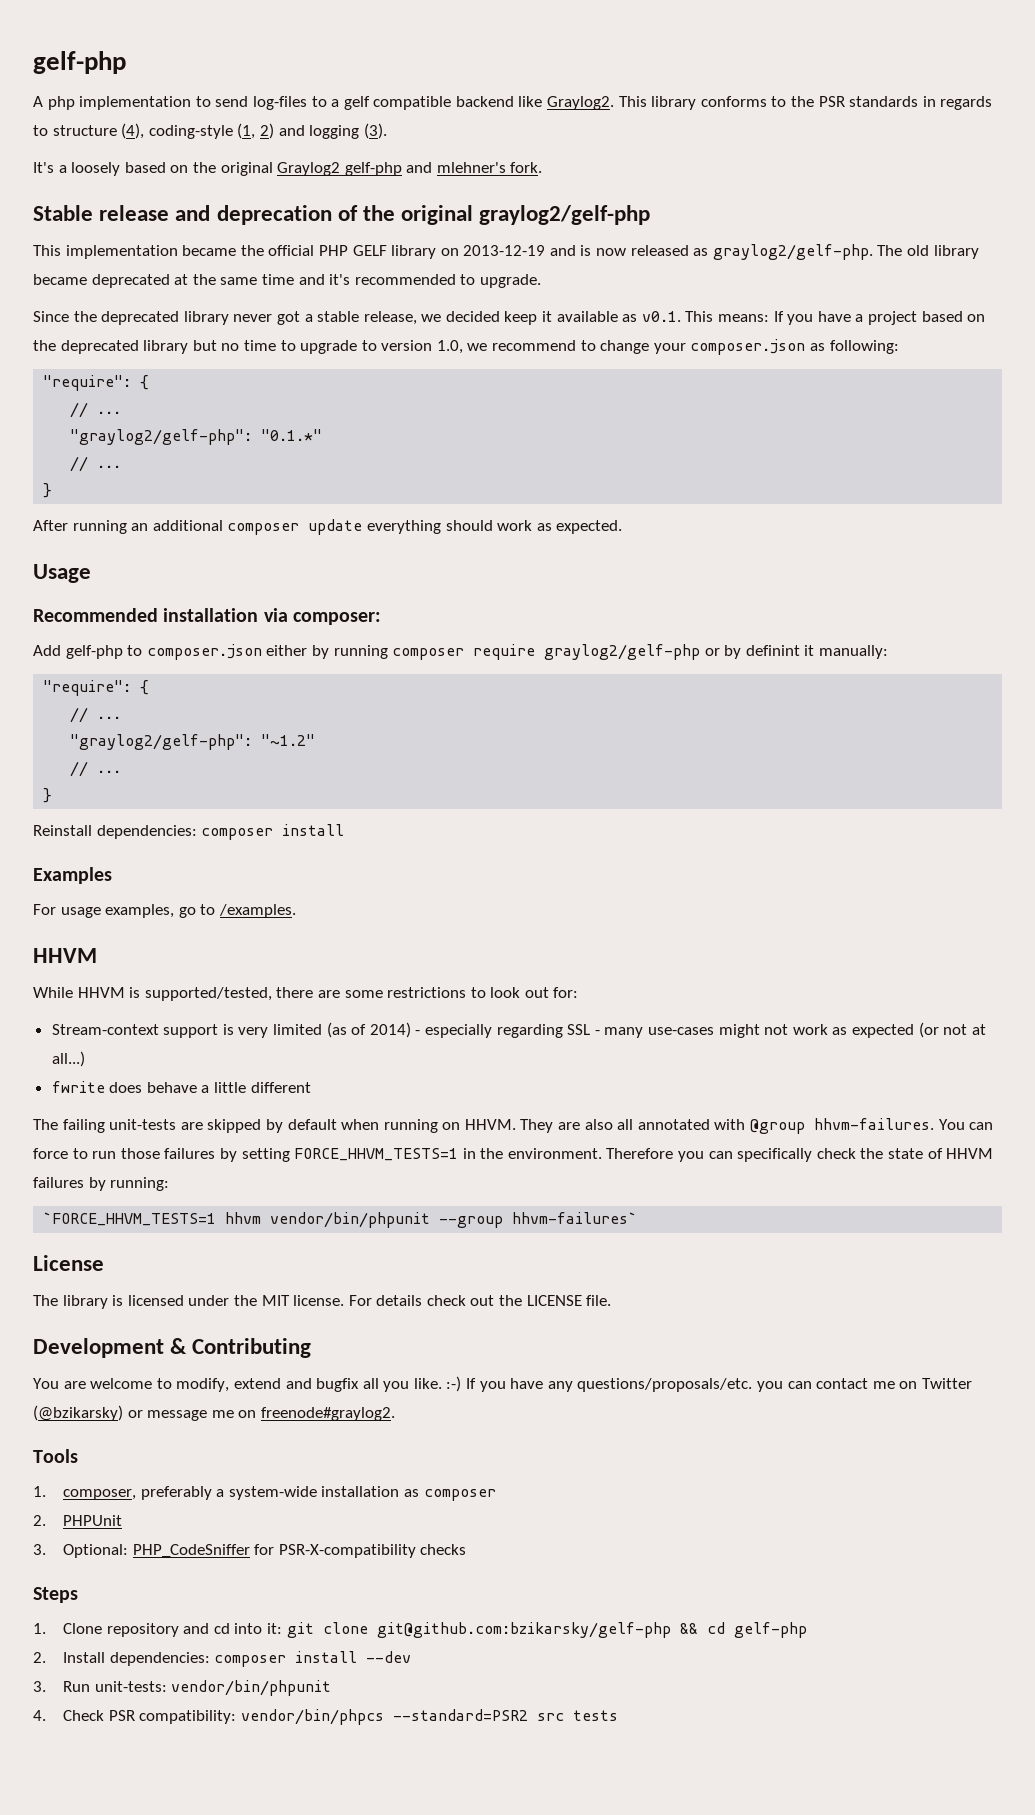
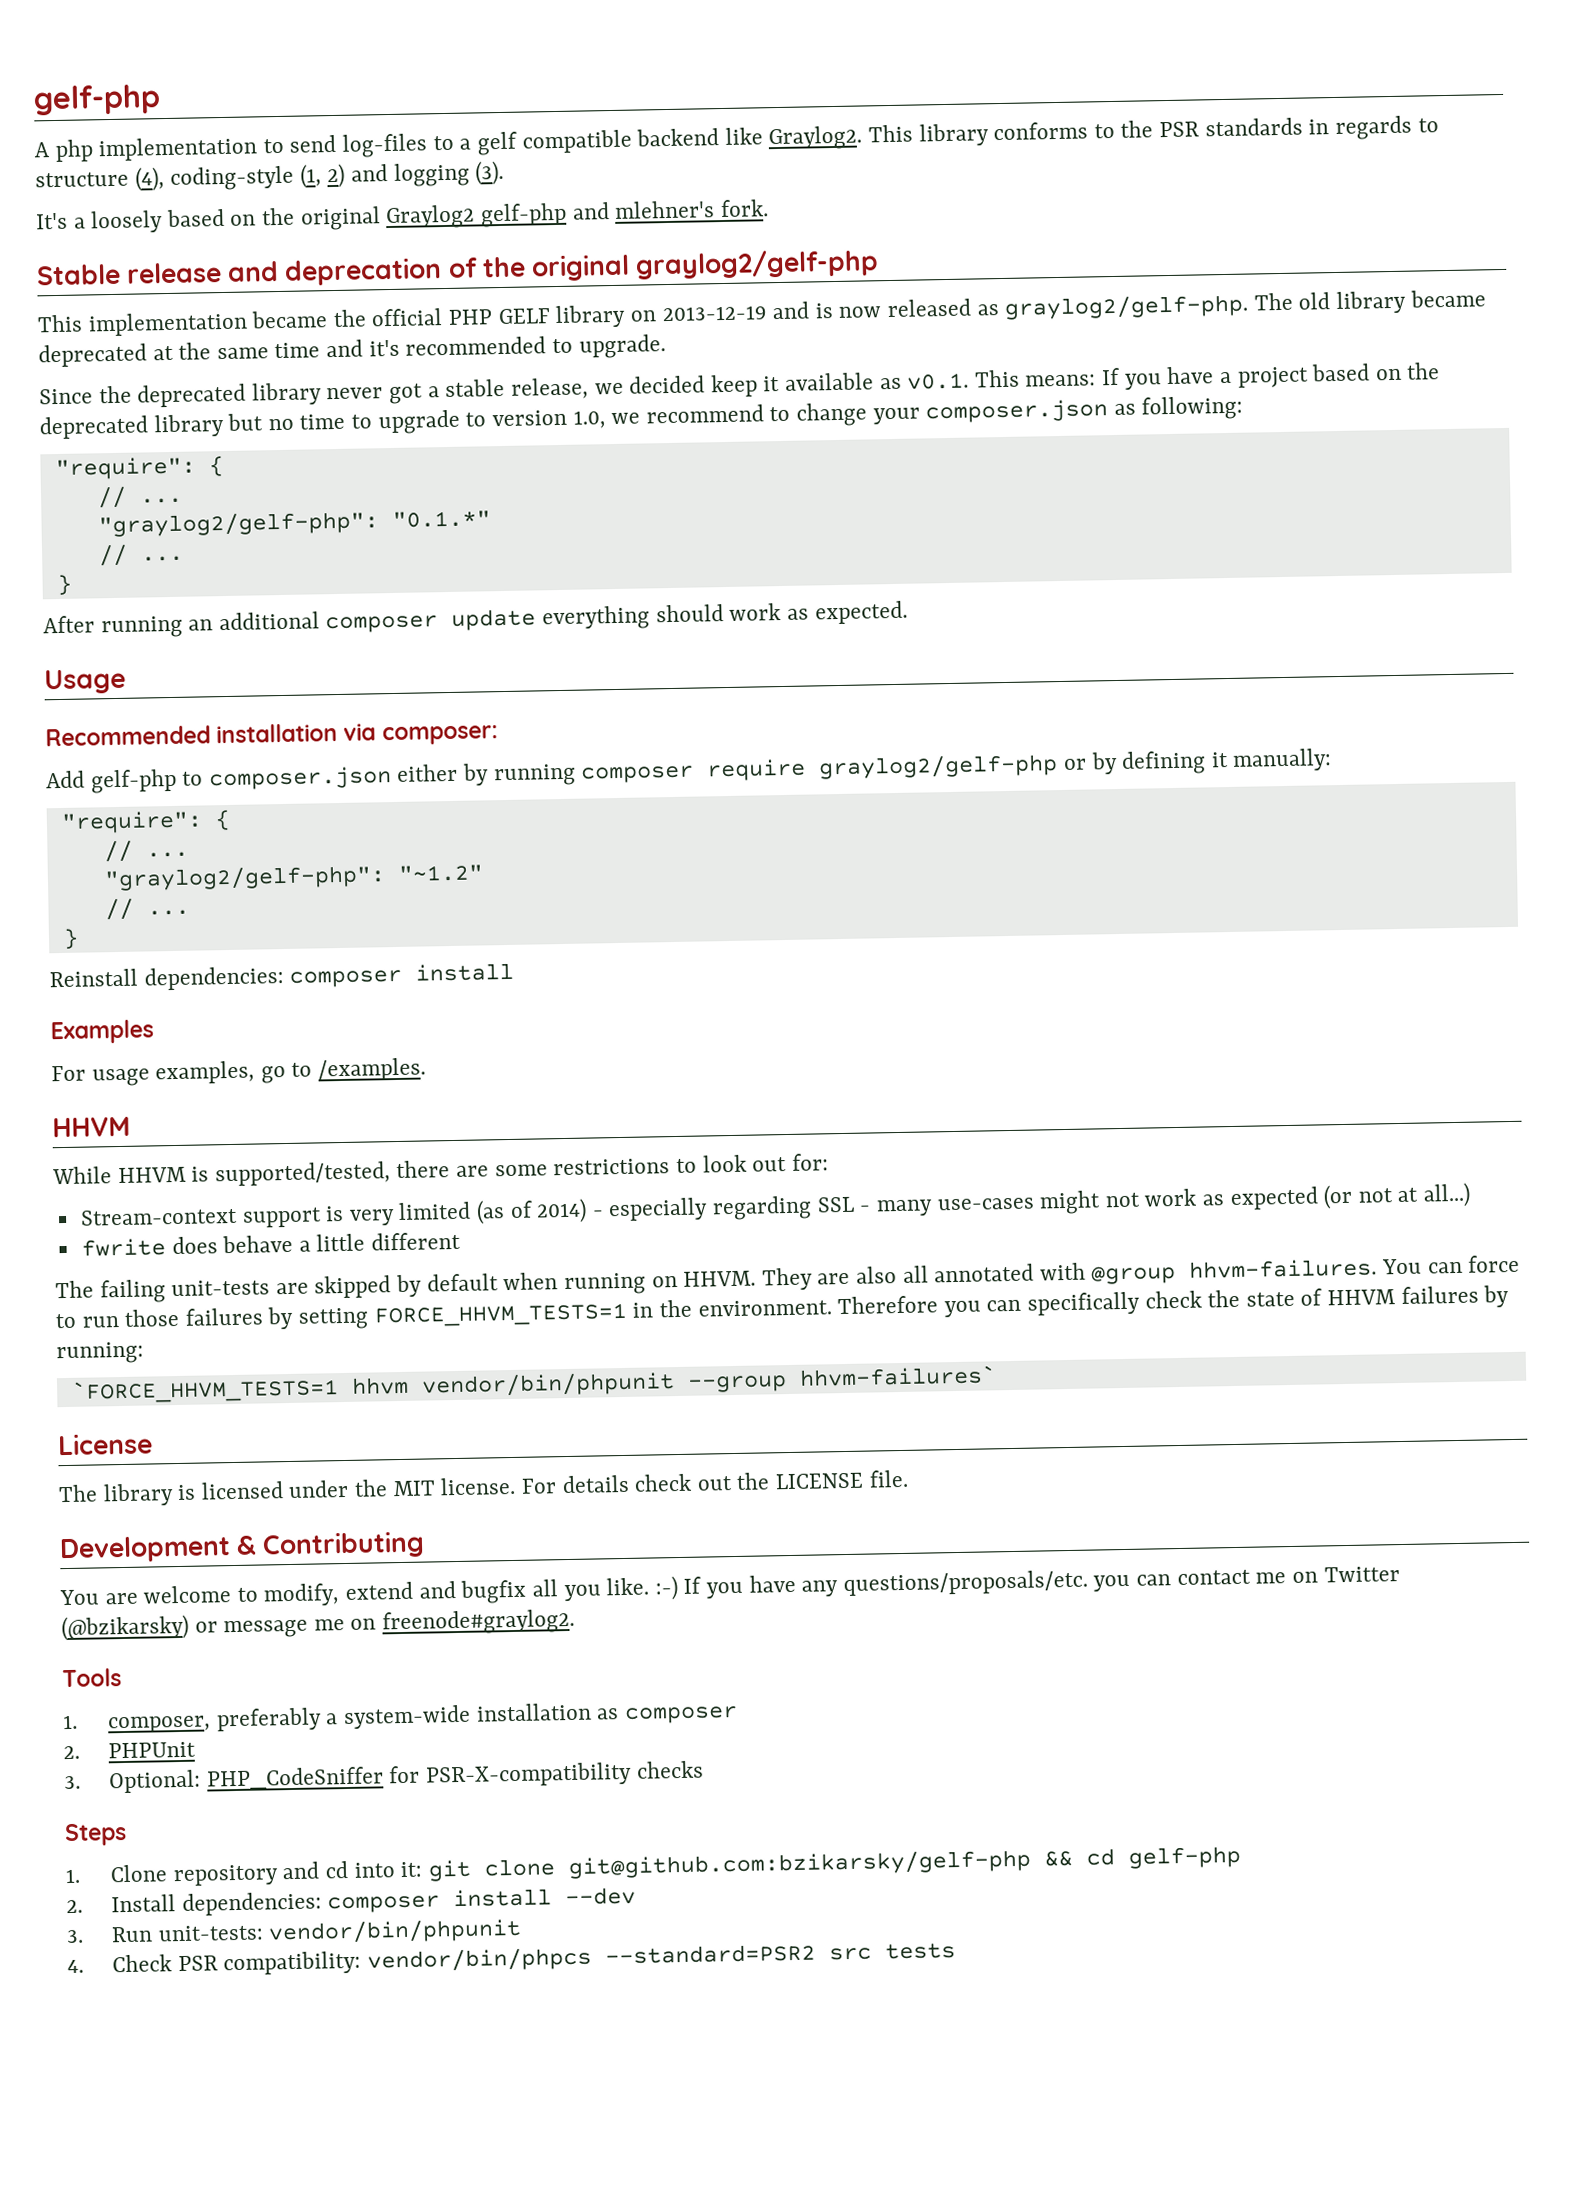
- Add gelf-php to composer.json either by running composer require graylog2/gelf-php or by definint it manually:
+ Add gelf-php to composer.json either by running composer require graylog2/gelf-php or by defining it manually:

